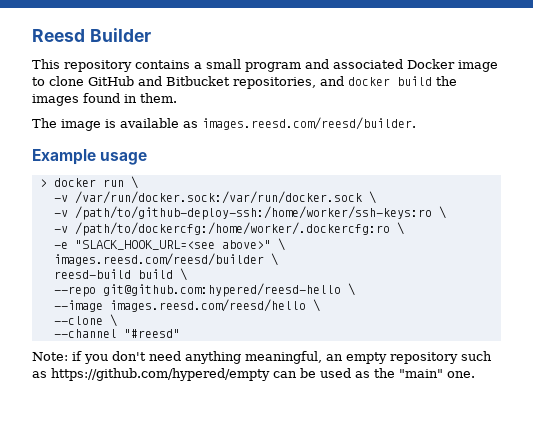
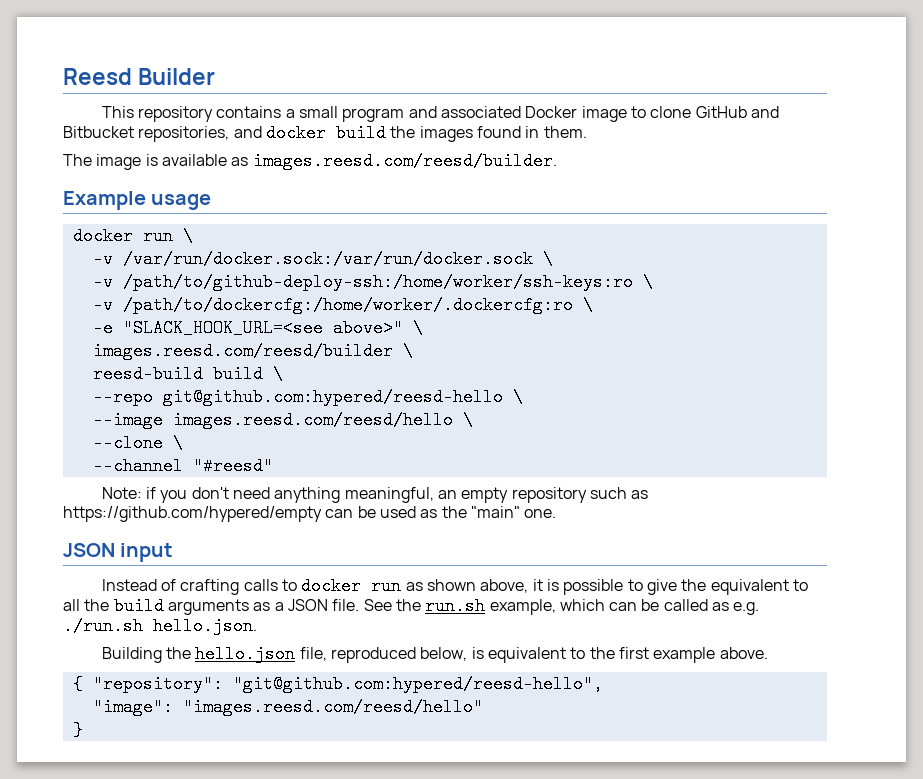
- > docker run \
+ docker run \
+ JSON input
+ Instead of crafting calls to docker run as shown above, it is possible to give the equivalent to all the build arguments as a JSON file. See the run.sh example, which can be called as e.g. ./run.sh hello.json.
+ Building the hello.json file, reproduced below, is equivalent to the first example above.
+ { "repository": "git@github.com:hypered/reesd-hello",
+ "image": "images.reesd.com/reesd/hello"
+ }

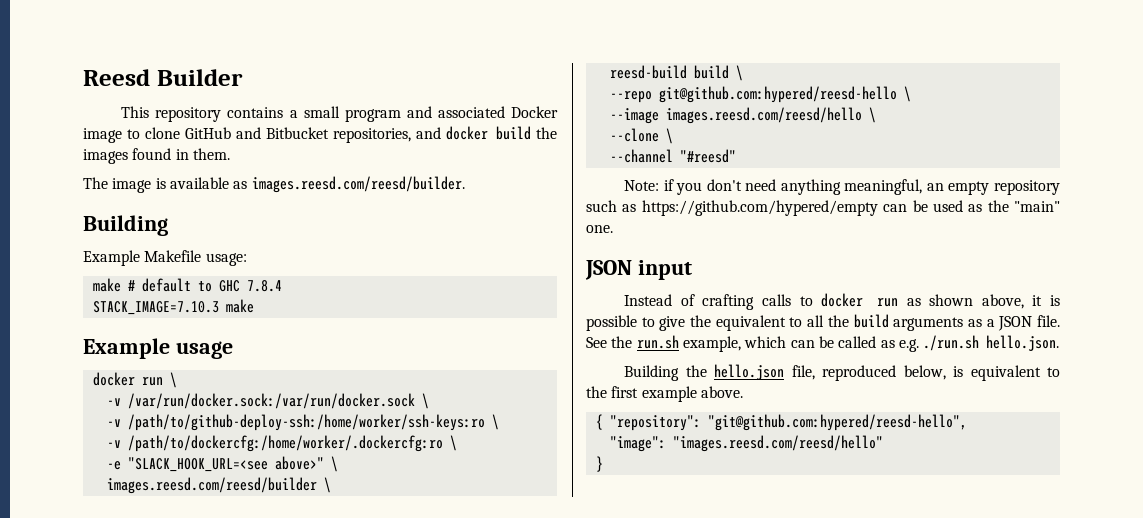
  The image is available as images.reesd.com/reesd/builder.
+ Building
+ Example Makefile usage:
+ make # default to GHC 7.8.4
+ STACK_IMAGE=7.10.3 make

